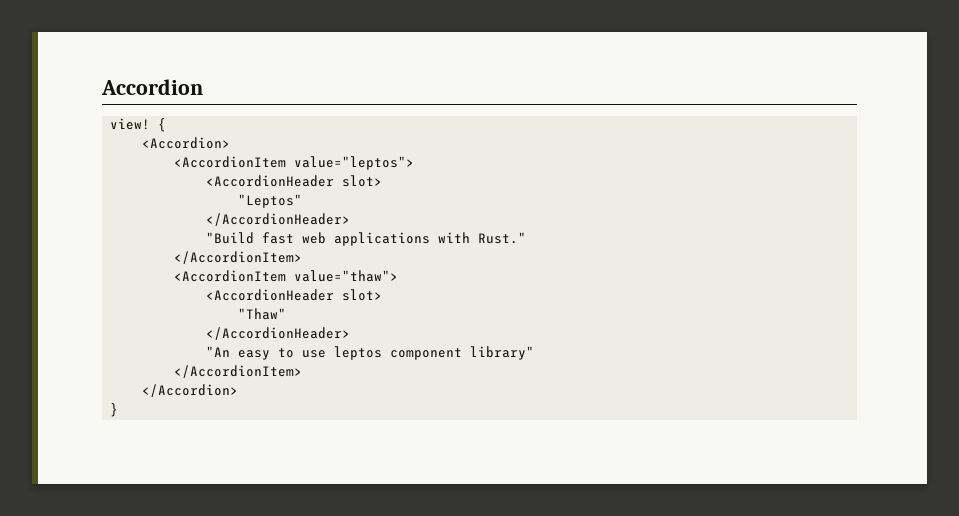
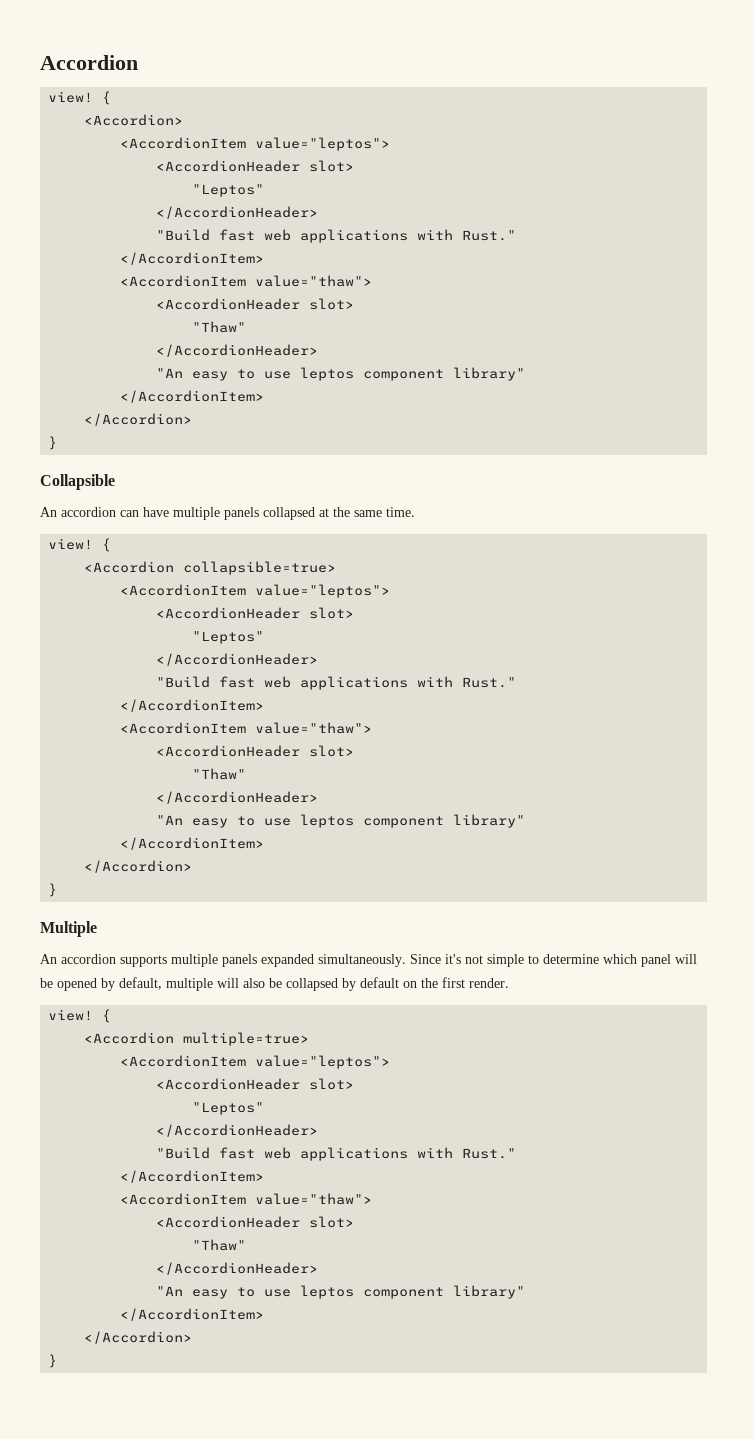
+ Collapsible
+ An accordion can have multiple panels collapsed at the same time.
+ view! {
+ <Accordion collapsible=true>
+ <AccordionItem value="leptos">
+ <AccordionHeader slot>
+ "Leptos"
+ </AccordionHeader>
+ "Build fast web applications with Rust."
+ </AccordionItem>
+ <AccordionItem value="thaw">
+ <AccordionHeader slot>
+ "Thaw"
+ </AccordionHeader>
+ "An easy to use leptos component library"
+ </AccordionItem>
+ </Accordion>
+ }
+ Multiple
+ An accordion supports multiple panels expanded simultaneously. Since it's not simple to determine which panel will be opened by default, multiple will also be collapsed by default on the first render.
+ view! {
+ <Accordion multiple=true>
+ <AccordionItem value="leptos">
+ <AccordionHeader slot>
+ "Leptos"
+ </AccordionHeader>
+ "Build fast web applications with Rust."
+ </AccordionItem>
+ <AccordionItem value="thaw">
+ <AccordionHeader slot>
+ "Thaw"
+ </AccordionHeader>
+ "An easy to use leptos component library"
+ </AccordionItem>
+ </Accordion>
+ }

